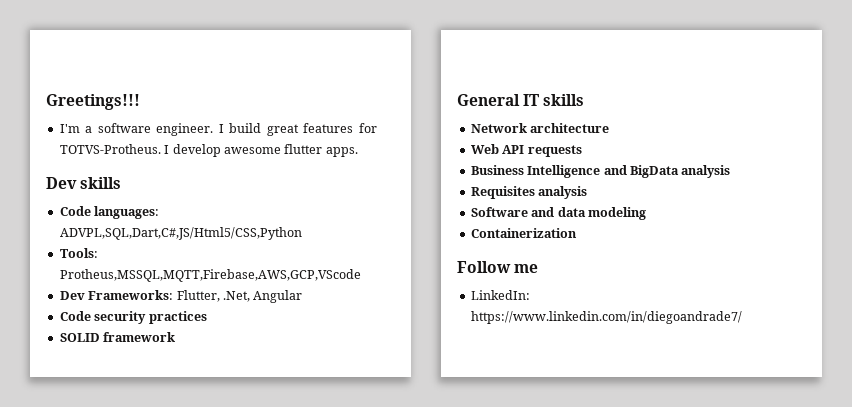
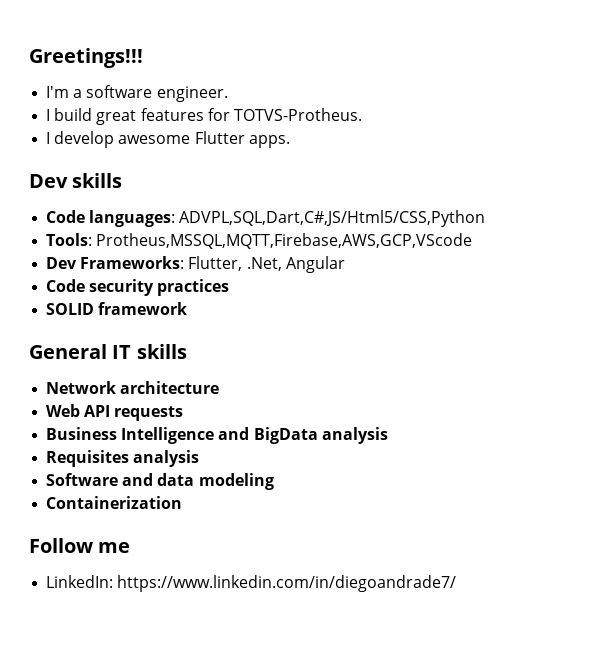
- I'm a software engineer. I build great features for TOTVS-Protheus. I develop awesome flutter apps.
+ I'm a software engineer.
+ I build great features for TOTVS-Protheus.
+ I develop awesome Flutter apps.

